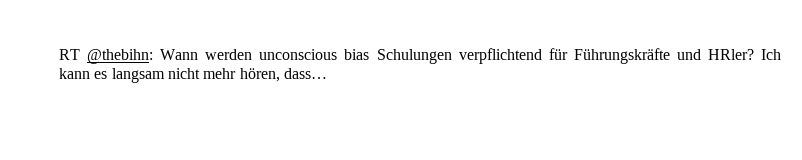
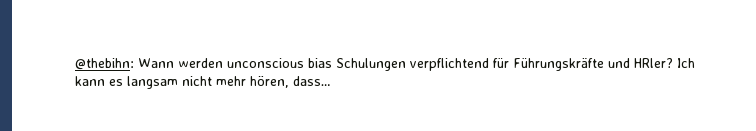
- RT @thebihn: Wann werden unconscious bias Schulungen verpflichtend für Führungskräfte und HRler?
+ @thebihn: Wann werden unconscious bias Schulungen verpflichtend für Führungskräfte und HRler?

